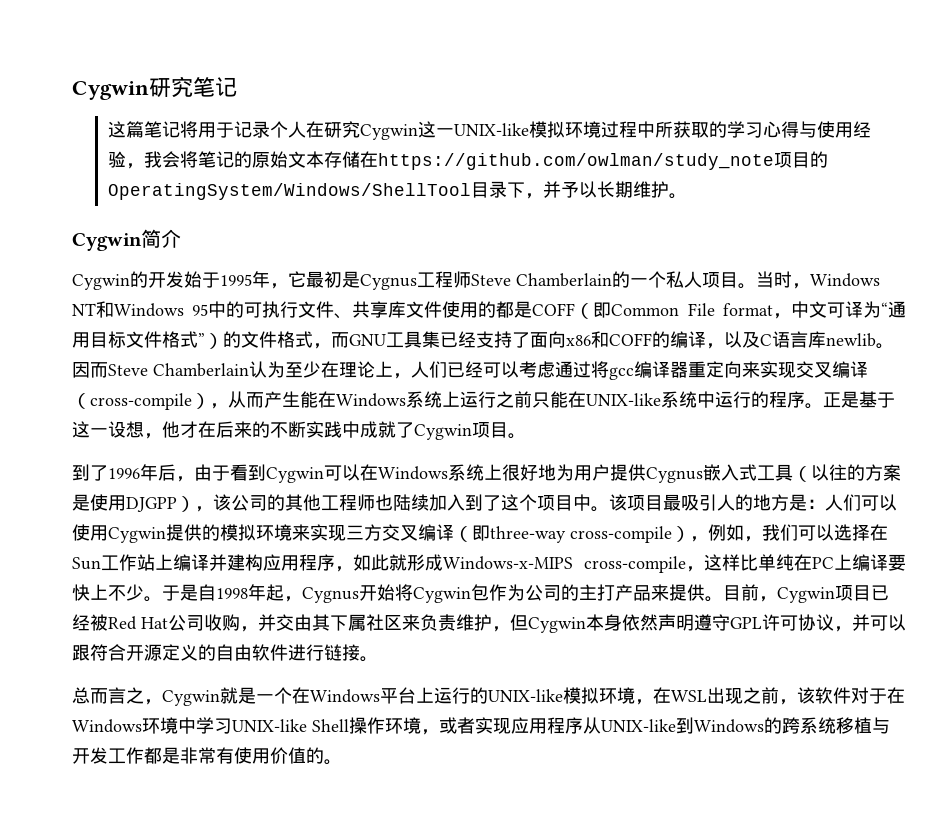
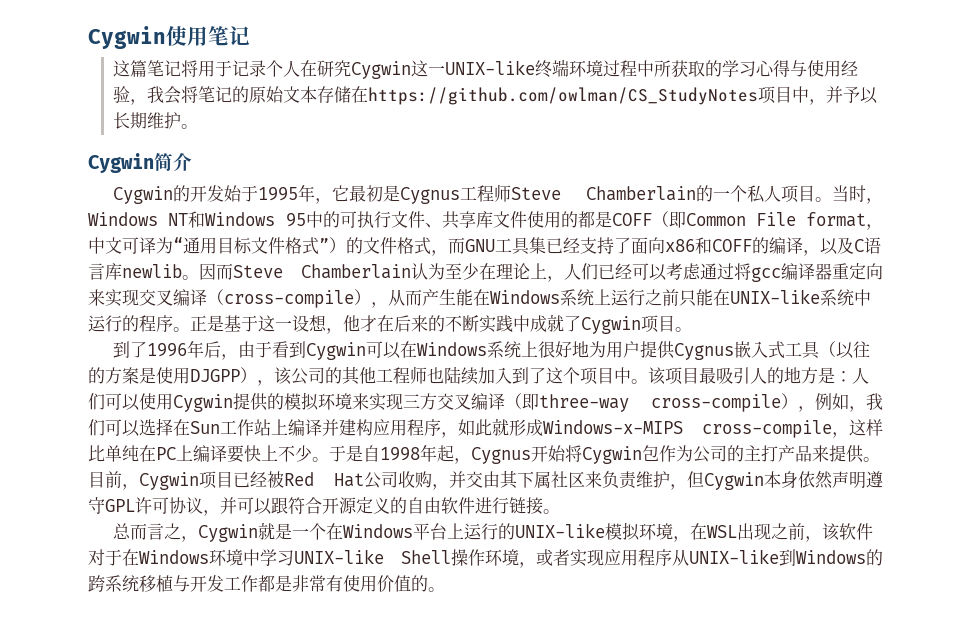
- Cygwin研究笔记
+ Cygwin使用笔记
- 这篇笔记将用于记录个人在研究Cygwin这一UNIX-like模拟环境过程中所获取的学习心得与使用经验，我会将笔记的原始文本存储在https://github.com/owlman/study_note项目的OperatingSystem/Windows/ShellTool目录下，并予以长期维护。
+ 这篇笔记将用于记录个人在研究Cygwin这一UNIX-like终端环境过程中所获取的学习心得与使用经验，我会将笔记的原始文本存储在https://github.com/owlman/CS_StudyNotes项目中，并予以长期维护。

